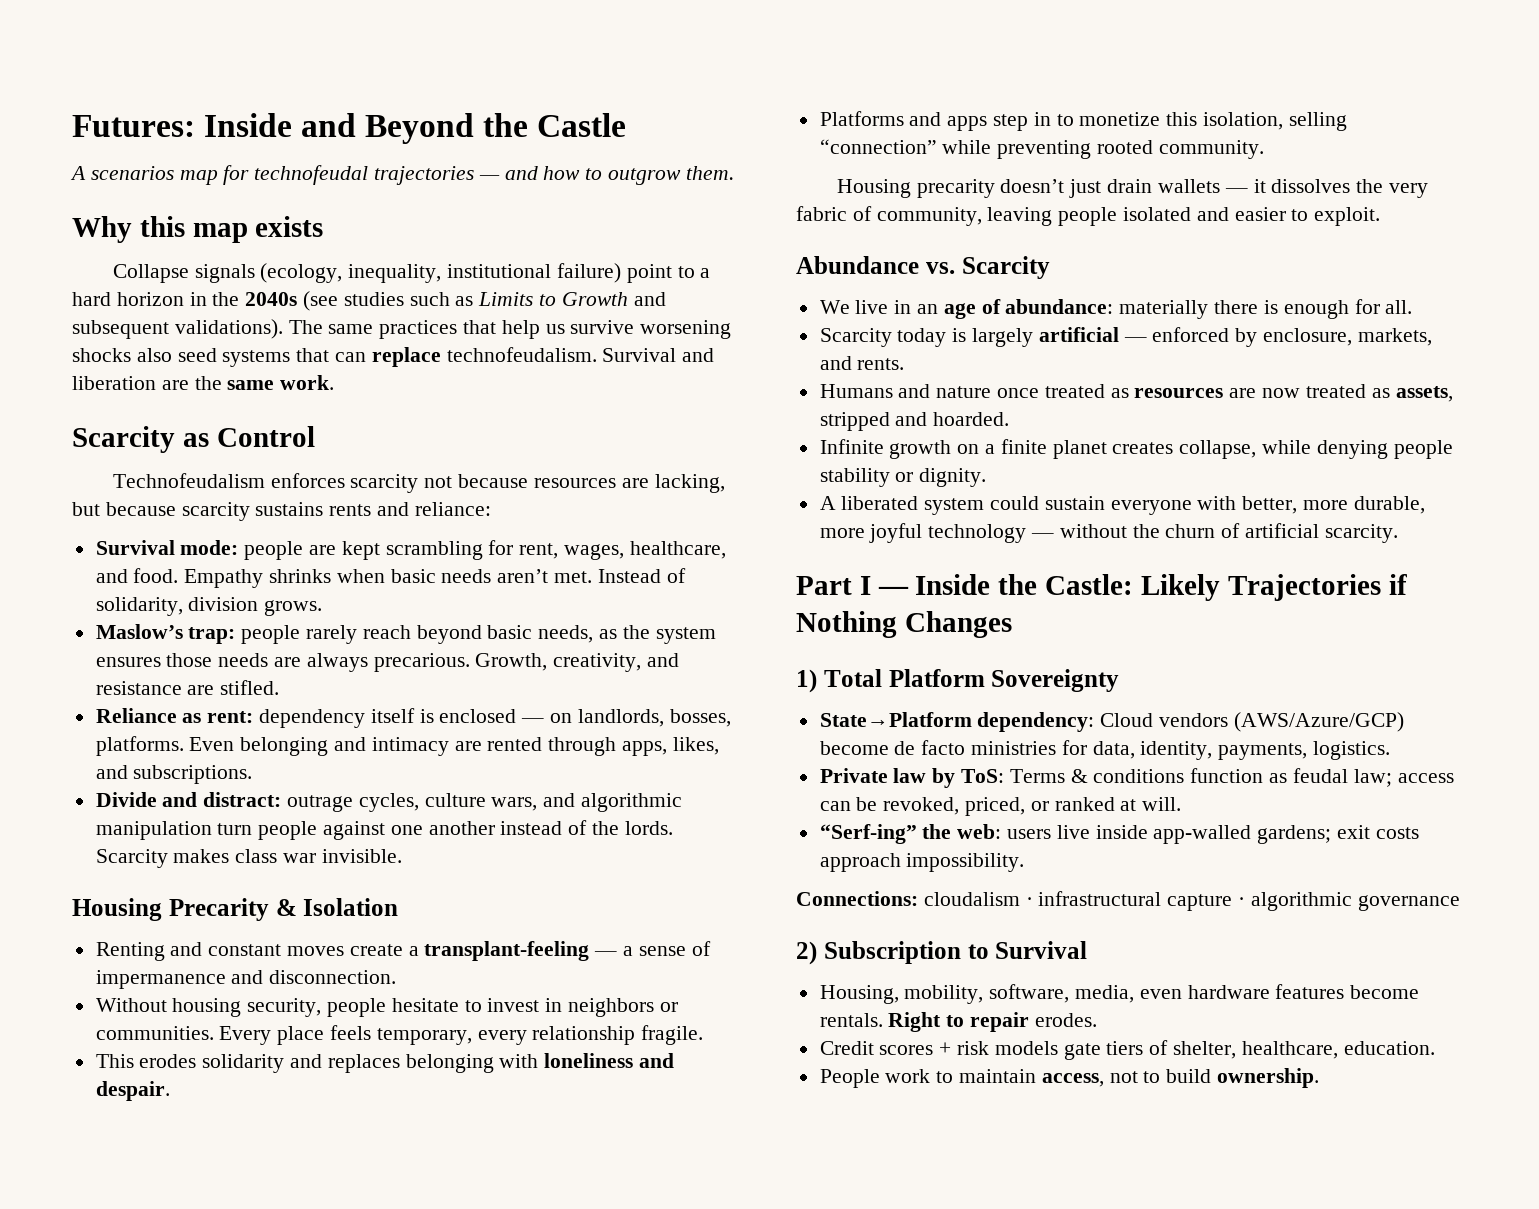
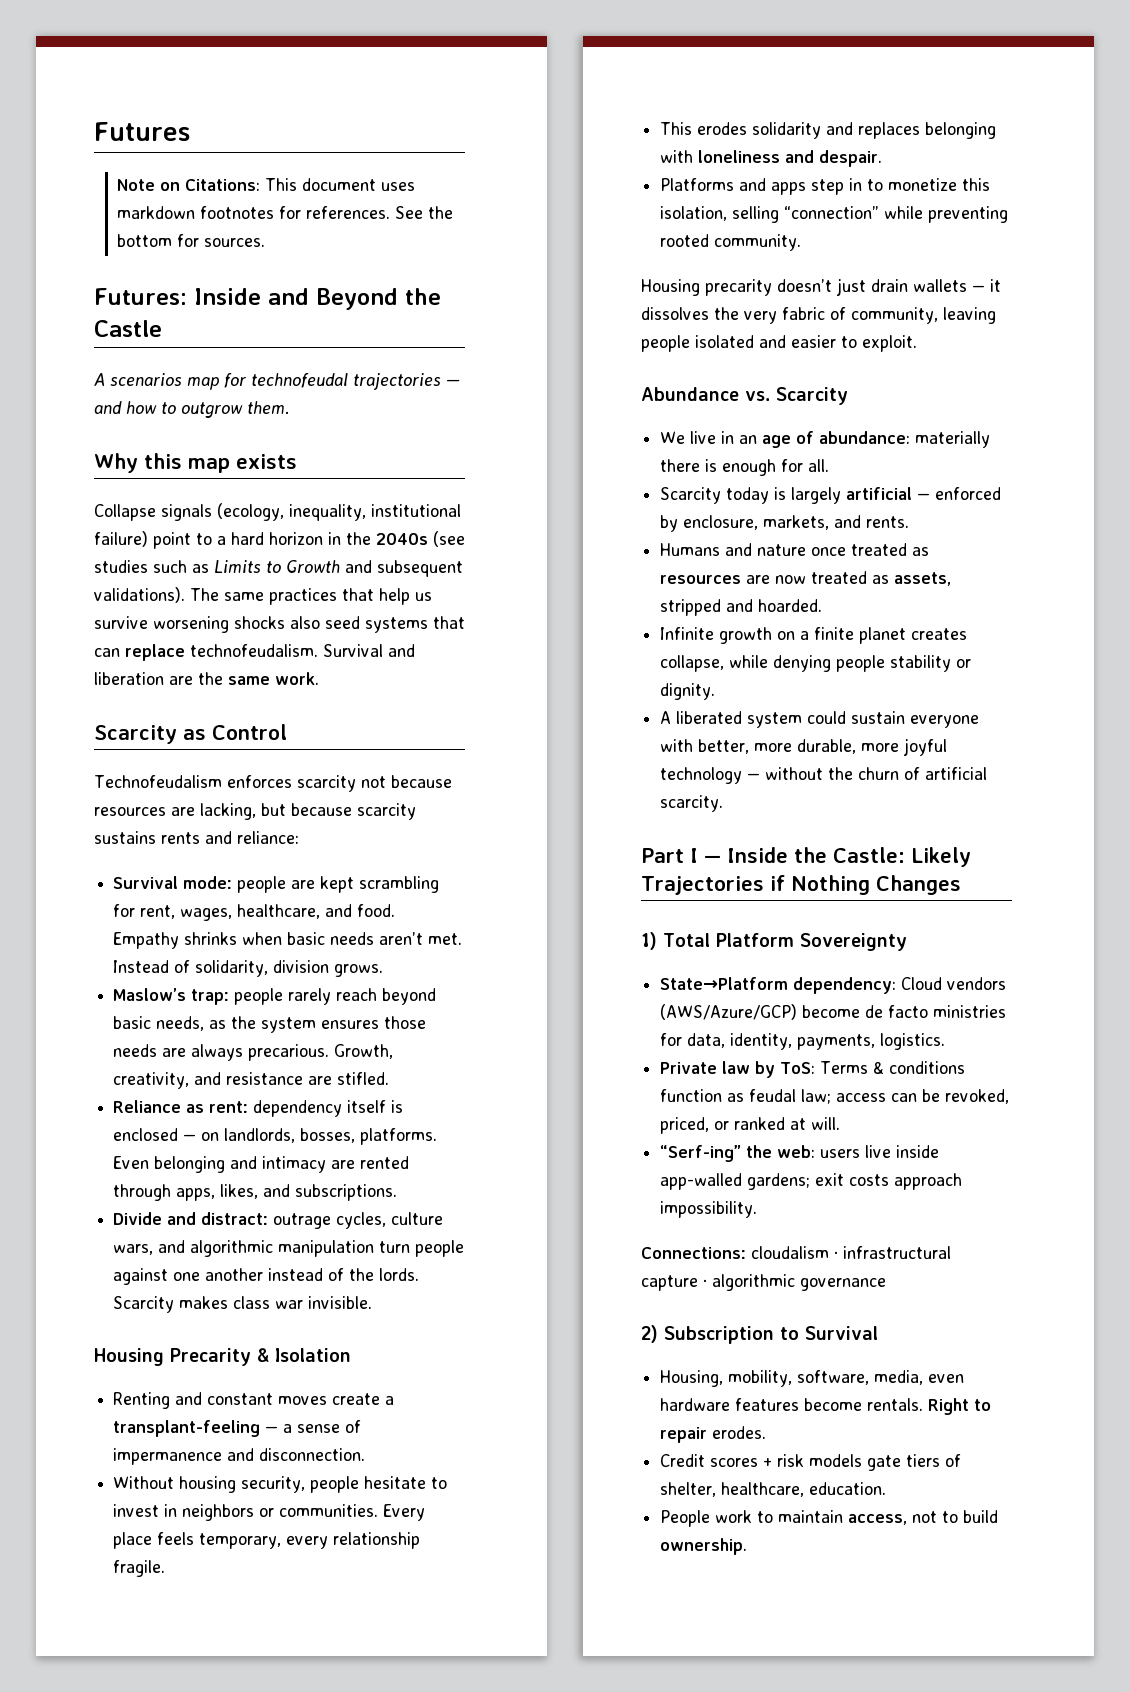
+ Futures
+ Note on Citations: This document uses markdown footnotes for references. See the bottom for sources.

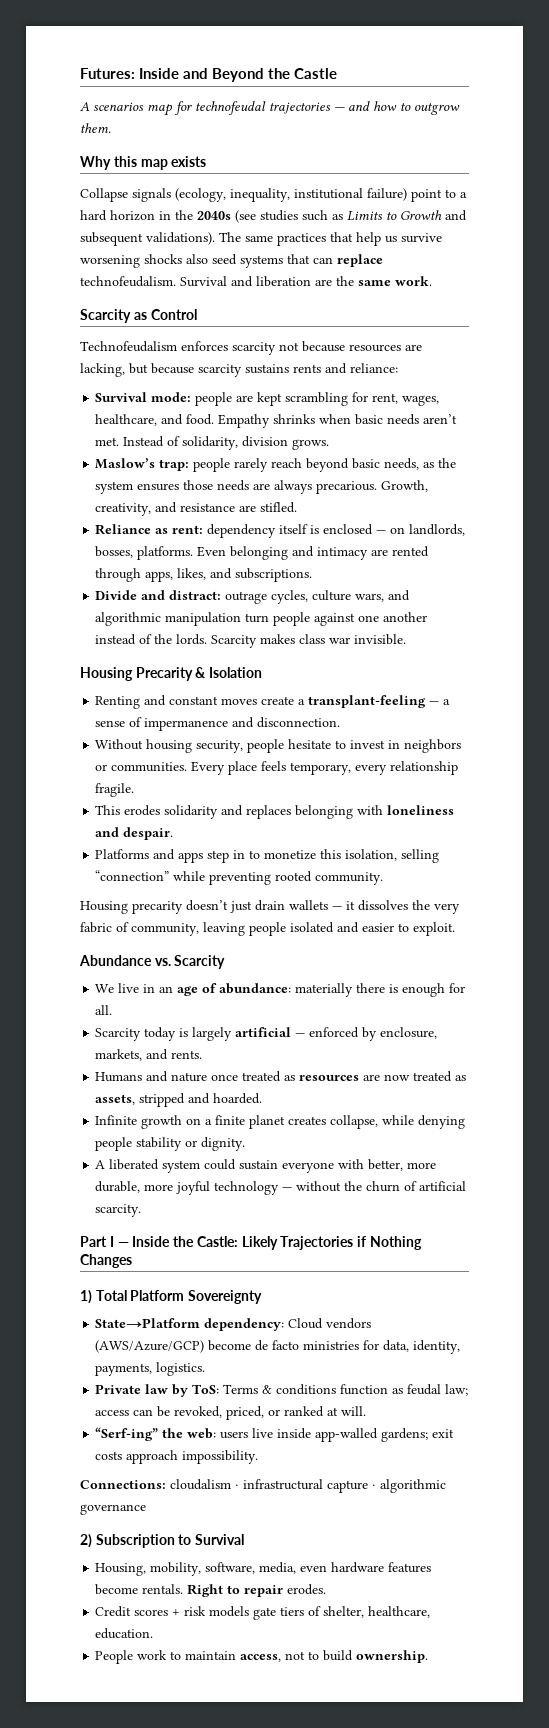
- Futures
- Note on Citations: This document uses markdown footnotes for references. See the bottom for sources.

